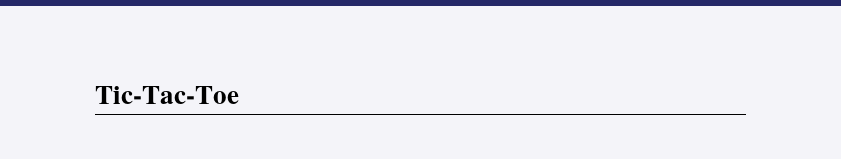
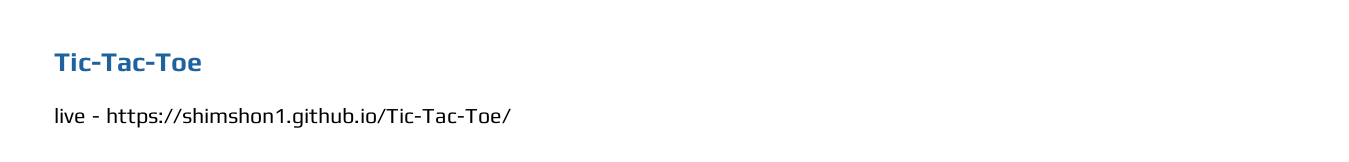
+ live - https://shimshon1.github.io/Tic-Tac-Toe/

